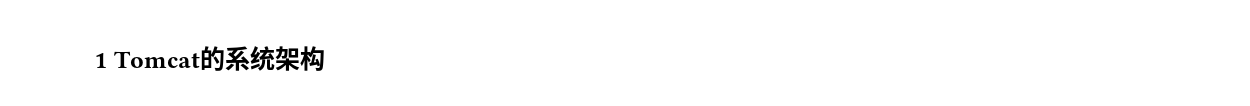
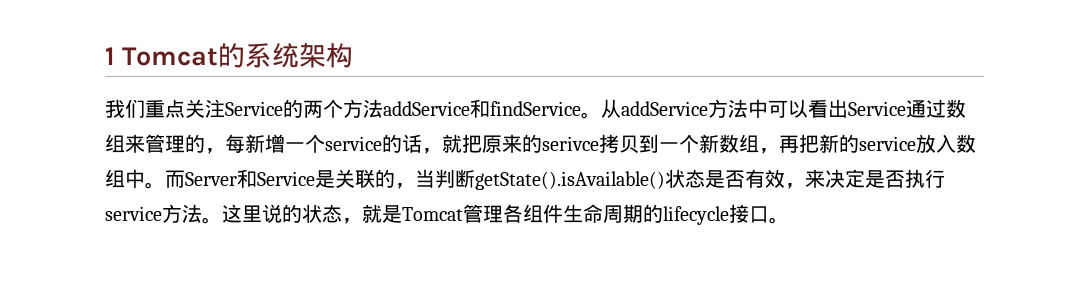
+ 我们重点关注Service的两个方法addService和findService。从addService方法中可以看出Service通过数组来管理的，每新增一个service的话，就把原来的serivce拷贝到一个新数组，再把新的service放入数组中。而Server和Service是关联的，当判断getState().isAvailable()状态是否有效，来决定是否执行service方法。这里说的状态，就是Tomcat管理各组件生命周期的lifecycle接口。

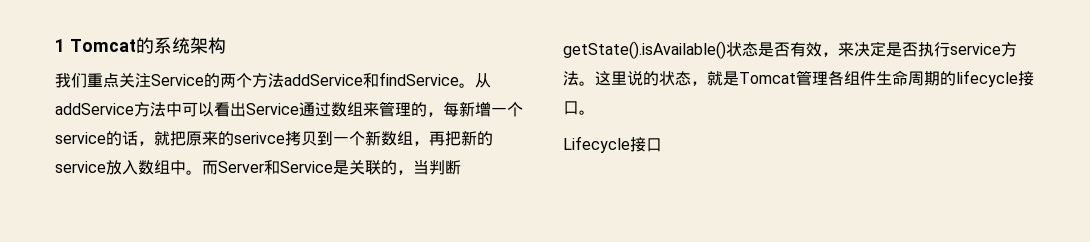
+ Lifecycle接口

